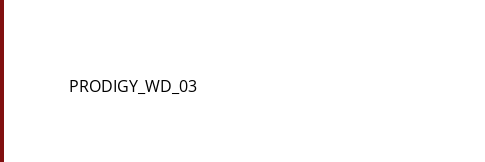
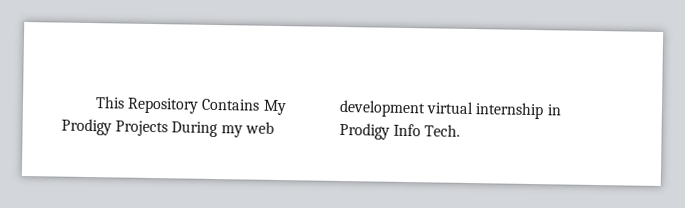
- PRODIGY_WD_03
+ This Repository Contains My Prodigy Projects During my web development virtual internship in Prodigy Info Tech.

